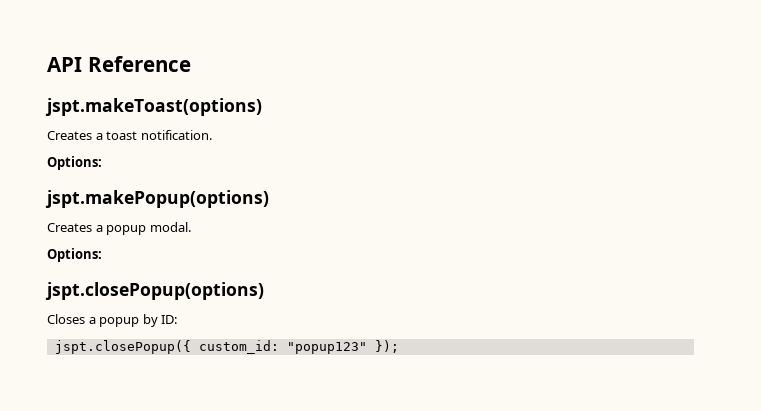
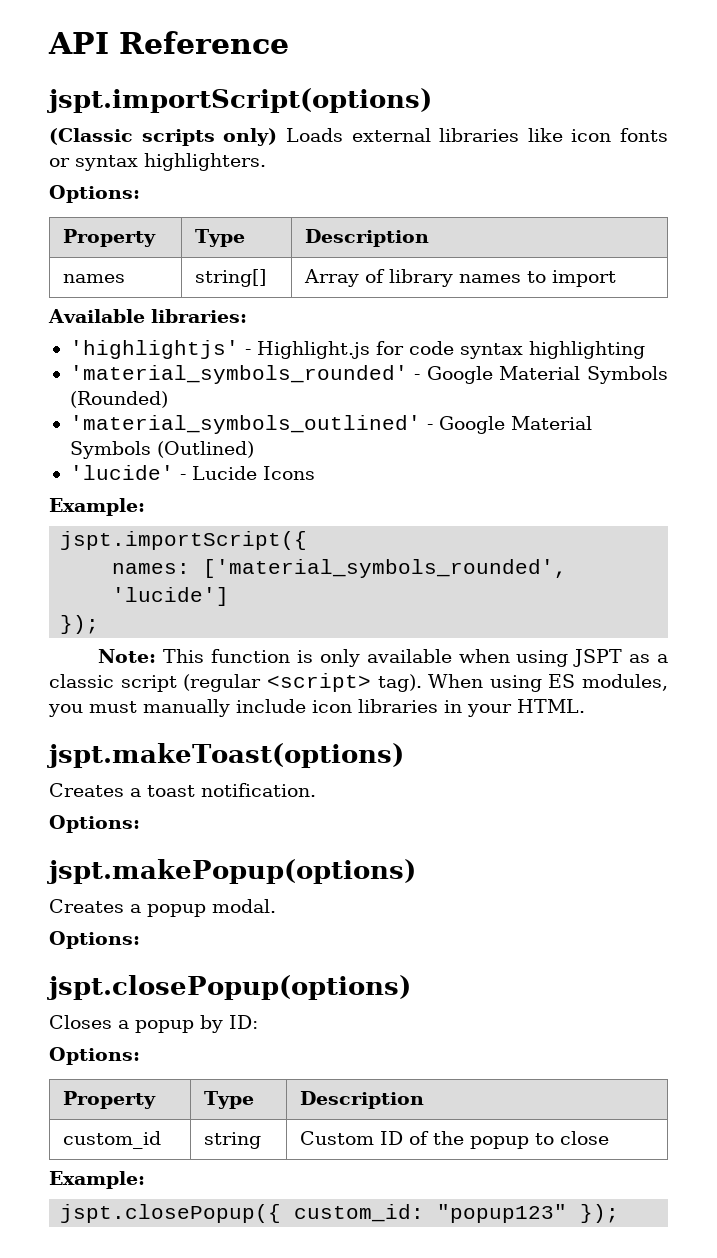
+ jspt.importScript(options)
+ (Classic scripts only) Loads external libraries like icon fonts or syntax highlighters.
+ Options:
+ Property | Type | Description
+ names | string[] | Array of library names to import
+ Available libraries:
+ 'highlightjs' - Highlight.js for code syntax highlighting
+ 'material_symbols_rounded' - Google Material Symbols (Rounded)
+ 'material_symbols_outlined' - Google Material Symbols (Outlined)
+ 'lucide' - Lucide Icons
+ Example:
+ jspt.importScript({
+ names: ['material_symbols_rounded', 'lucide']
+ });
+ Note: This function is only available when using JSPT as a classic script (regular <script> tag). When using ES modules, you must manually include icon libraries in your HTML.
  Closes a popup by ID:
+ Options:
+ Property | Type | Description
+ custom_id | string | Custom ID of the popup to close
+ Example:

